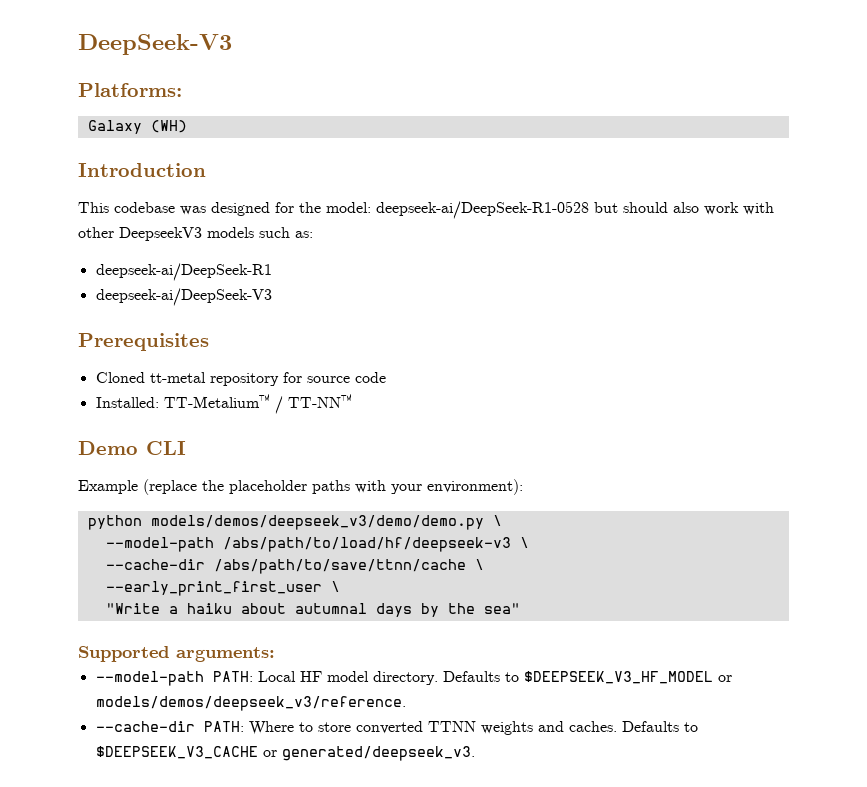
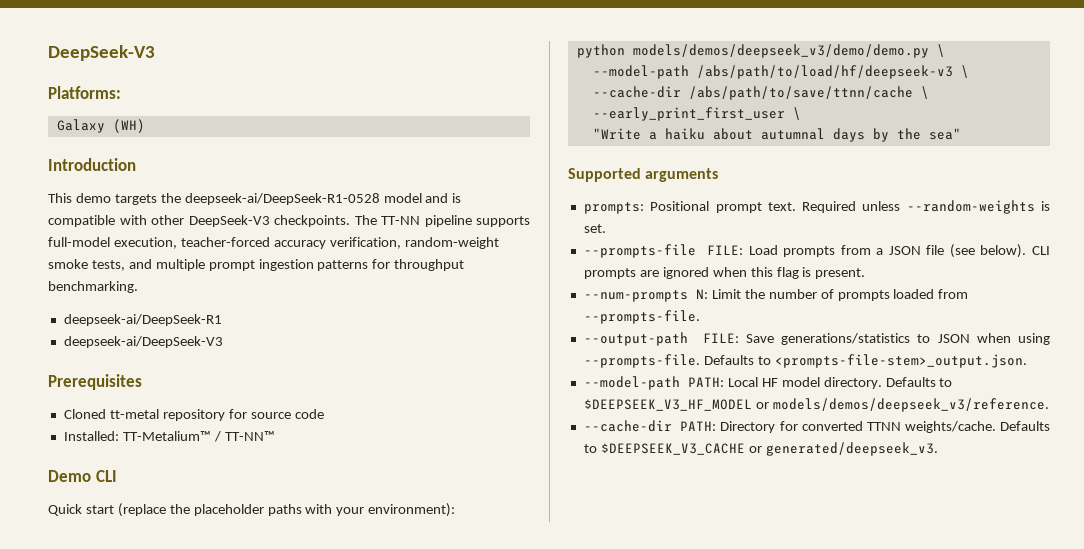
- This codebase was designed for the model: deepseek-ai/DeepSeek-R1-0528 but should also work with other DeepseekV3 models such as:
+ This demo targets the deepseek-ai/DeepSeek-R1-0528 model and is compatible with other DeepSeek-V3 checkpoints. The TT-NN pipeline supports full-model execution, teacher-forced accuracy verification, random-weight smoke tests, and multiple prompt ingestion patterns for throughput benchmarking.
- Example (replace the placeholder paths with your environment):
+ Quick start (replace the placeholder paths with your environment):
- Supported arguments:
+ Supported arguments
+ prompts: Positional prompt text. Required unless --random-weights is set.
+ --prompts-file FILE: Load prompts from a JSON file (see below). CLI prompts are ignored when this flag is present.
+ --num-prompts N: Limit the number of prompts loaded from --prompts-file.
+ --output-path FILE: Save generations/statistics to JSON when using --prompts-file. Defaults to <prompts-file-stem>_output.json.
- --cache-dir PATH: Where to store converted TTNN weights and caches.
+ --cache-dir PATH: Directory for converted TTNN weights/cache.

